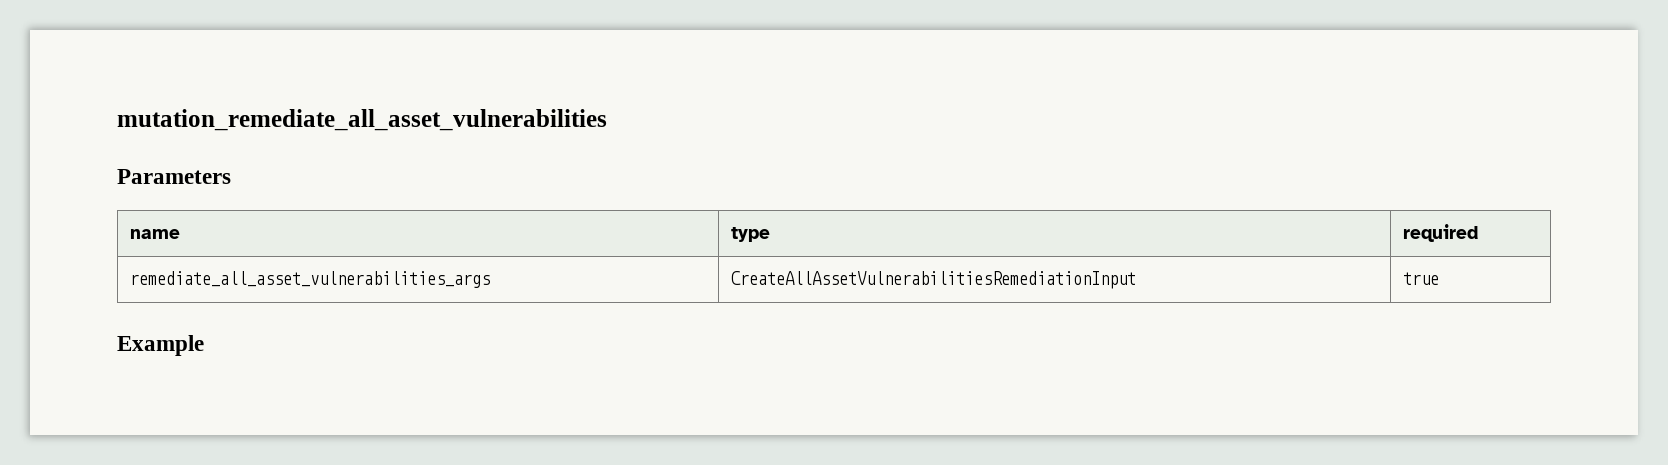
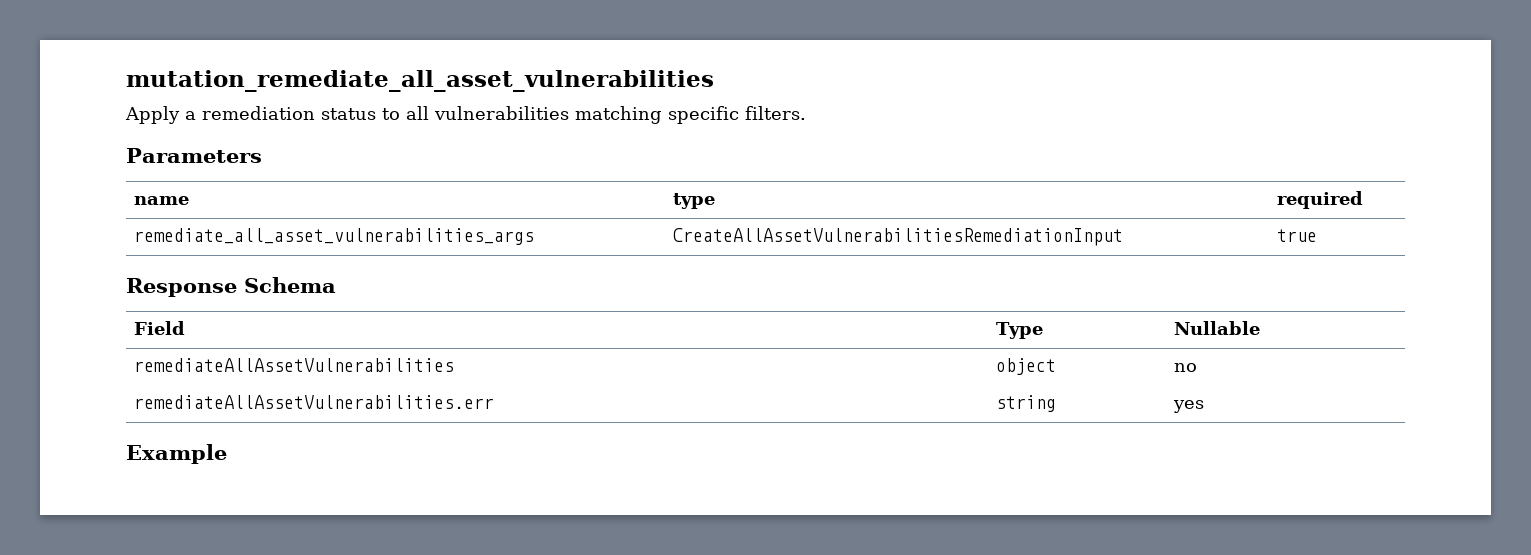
+ Apply a remediation status to all vulnerabilities matching specific filters.
+ Response Schema
+ Field | Type | Nullable
+ remediateAllAssetVulnerabilities | object | no
+ remediateAllAssetVulnerabilities.err | string | yes

